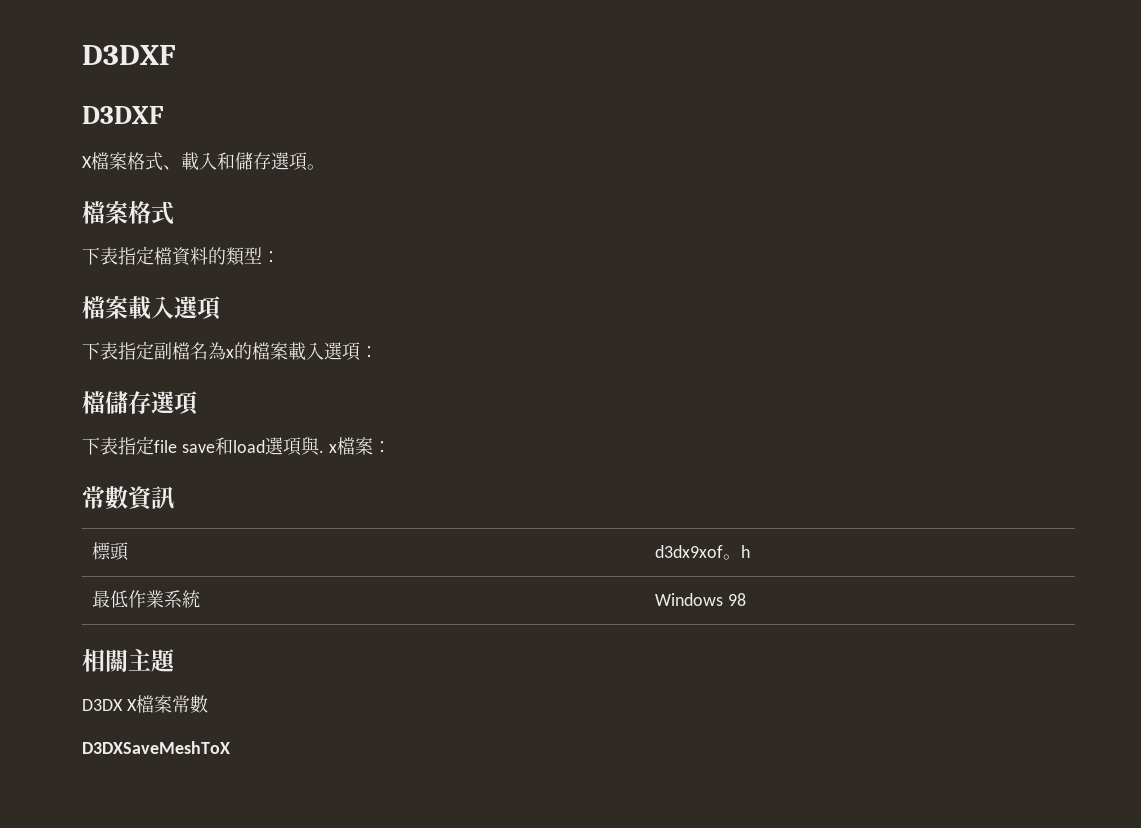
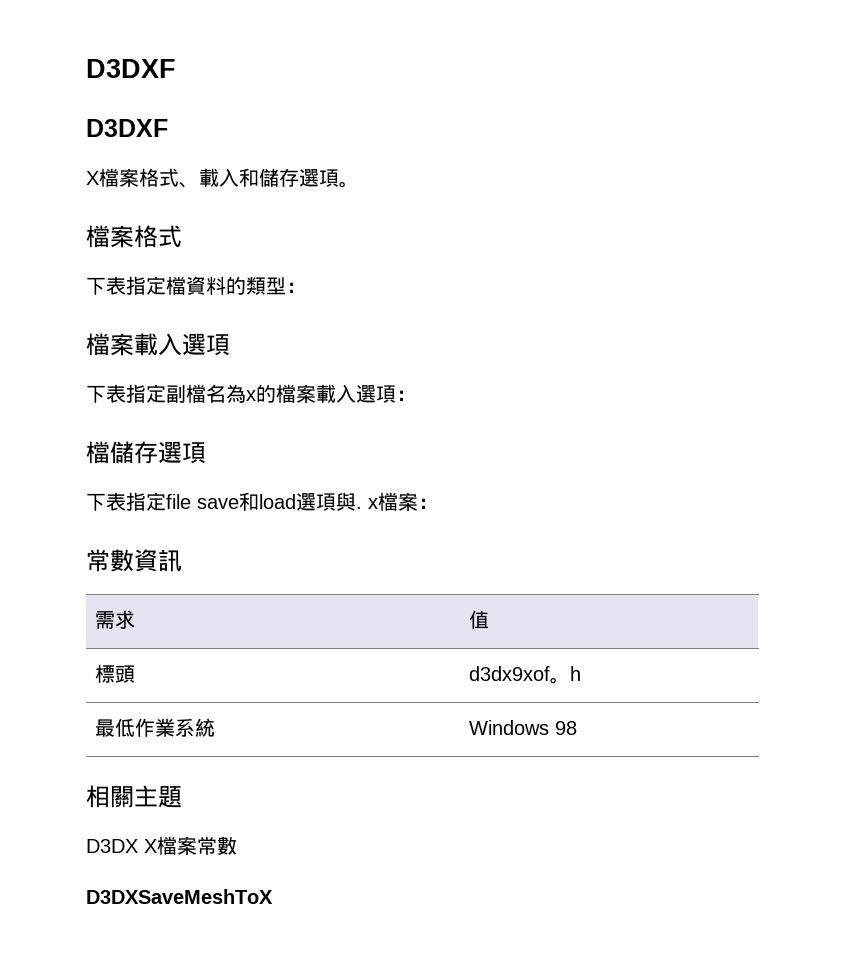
+ 需求 | 值

